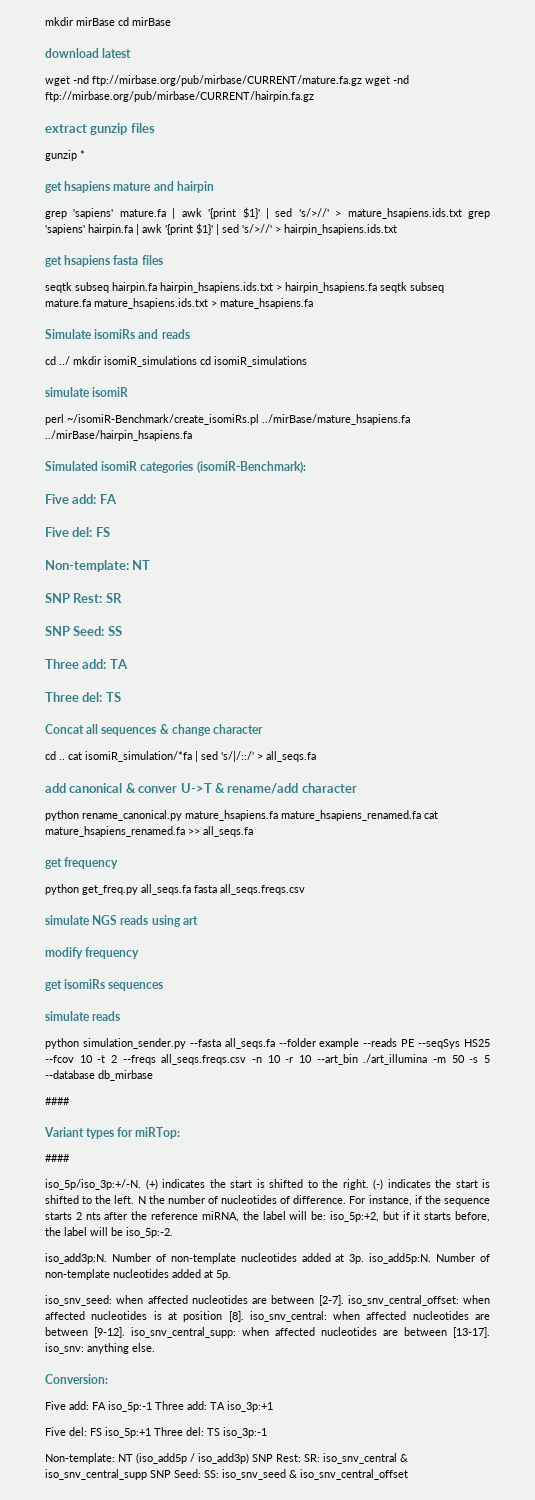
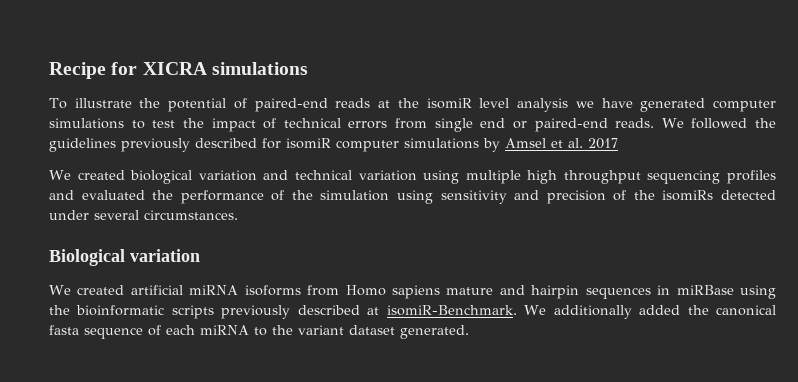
- mkdir mirBase cd mirBase
- download latest
- wget -nd ftp://mirbase.org/pub/mirbase/CURRENT/mature.fa.gz wget -nd ftp://mirbase.org/pub/mirbase/CURRENT/hairpin.fa.gz
- extract gunzip files
- gunzip *
- get hsapiens mature and hairpin
- grep 'sapiens' mature.fa | awk '{print $1}' | sed 's/>//' > mature_hsapiens.ids.txt grep 'sapiens' hairpin.fa | awk '{print $1}' | sed 's/>//' > hairpin_hsapiens.ids.txt
- get hsapiens fasta files
- seqtk subseq hairpin.fa hairpin_hsapiens.ids.txt > hairpin_hsapiens.fa seqtk subseq mature.fa mature_hsapiens.ids.txt > mature_hsapiens.fa
- Simulate isomiRs and reads
- cd ../ mkdir isomiR_simulations cd isomiR_simulations
- simulate isomiR
- perl ~/isomiR-Benchmark/create_isomiRs.pl ../mirBase/mature_hsapiens.fa ../mirBase/hairpin_hsapiens.fa
- Simulated isomiR categories (isomiR-Benchmark):
- Five add: FA
- Five del: FS
- Non-template: NT
- SNP Rest: SR
- SNP Seed: SS
- Three add: TA
- Three del: TS
- Concat all sequences & change character
- cd .. cat isomiR_simulation/*fa | sed 's/|/::/' > all_seqs.fa
- add canonical & conver U->T & rename/add character
- python rename_canonical.py mature_hsapiens.fa mature_hsapiens_renamed.fa cat mature_hsapiens_renamed.fa >> all_seqs.fa
- get frequency
- python get_freq.py all_seqs.fa fasta all_seqs.freqs.csv
- simulate NGS reads using art
- modify frequency
- get isomiRs sequences
- simulate reads
- python simulation_sender.py --fasta all_seqs.fa --folder example --reads PE --seqSys HS25 --fcov 10 -t 2 --freqs all_seqs.freqs.csv -n 10 -r 10 --art_bin ./art_illumina -m 50 -s 5 --database db_mirbase
- ####
- Variant types for miRTop:
- ####
- iso_5p/iso_3p:+/-N. (+) indicates the start is shifted to the right. (-) indicates the start is shifted to the left. N the number of nucleotides of difference. For instance, if the sequence starts 2 nts after the reference miRNA, the label will be: iso_5p:+2, but if it starts before, the label will be iso_5p:-2.
- iso_add3p:N. Number of non-template nucleotides added at 3p. iso_add5p:N. Number of non-template nucleotides added at 5p.
- iso_snv_seed: when affected nucleotides are between [2-7]. iso_snv_central_offset: when affected nucleotides is at position [8]. iso_snv_central: when affected nucleotides are between [9-12]. iso_snv_central_supp: when affected nucleotides are between [13-17]. iso_snv: anything else.
- Conversion:
- Five add: FA iso_5p:-1 Three add: TA iso_3p:+1
- Five del: FS iso_5p:+1 Three del: TS iso_3p:-1
- Non-template: NT (iso_add5p / iso_add3p) SNP Rest: SR: iso_snv_central & iso_snv_central_supp SNP Seed: SS: iso_snv_seed & iso_snv_central_offset
+ Recipe for XICRA simulations
+ To illustrate the potential of paired-end reads at the isomiR level analysis we have generated computer simulations to test the impact of technical errors from single end or paired-end reads. We followed the guidelines previously described for isomiR computer simulations by Amsel et al. 2017
+ We created biological variation and technical variation using multiple high throughput sequencing profiles and evaluated the performance of the simulation using sensitivity and precision of the isomiRs detected under several circumstances.
+ Biological variation
+ We created artificial miRNA isoforms from Homo sapiens mature and hairpin sequences in miRBase using the bioinformatic scripts previously described at isomiR-Benchmark. We additionally added the canonical fasta sequence of each miRNA to the variant dataset generated.

